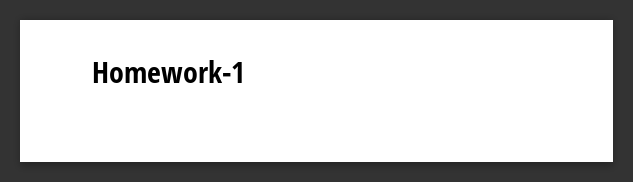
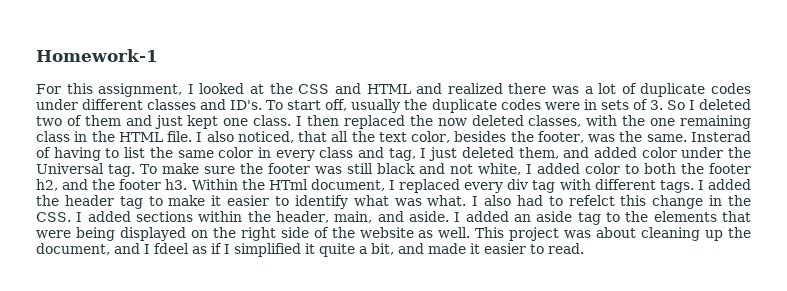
+ For this assignment, I looked at the CSS and HTML and realized there was a lot of duplicate codes under different classes and ID's. To start off, usually the duplicate codes were in sets of 3. So I deleted two of them and just kept one class. I then replaced the now deleted classes, with the one remaining class in the HTML file. I also noticed, that all the text color, besides the footer, was the same. Insterad of having to list the same color in every class and tag, I just deleted them, and added color under the Universal tag. To make sure the footer was still black and not white, I added color to both the footer h2, and the footer h3. Within the HTml document, I replaced every div tag with different tags. I added the header tag to make it easier to identify what was what. I also had to refelct this change in the CSS. I added sections within the header, main, and aside. I added an aside tag to the elements that were being displayed on the right side of the website as well. This project was about cleaning up the document, and I fdeel as if I simplified it quite a bit, and made it easier to read.

